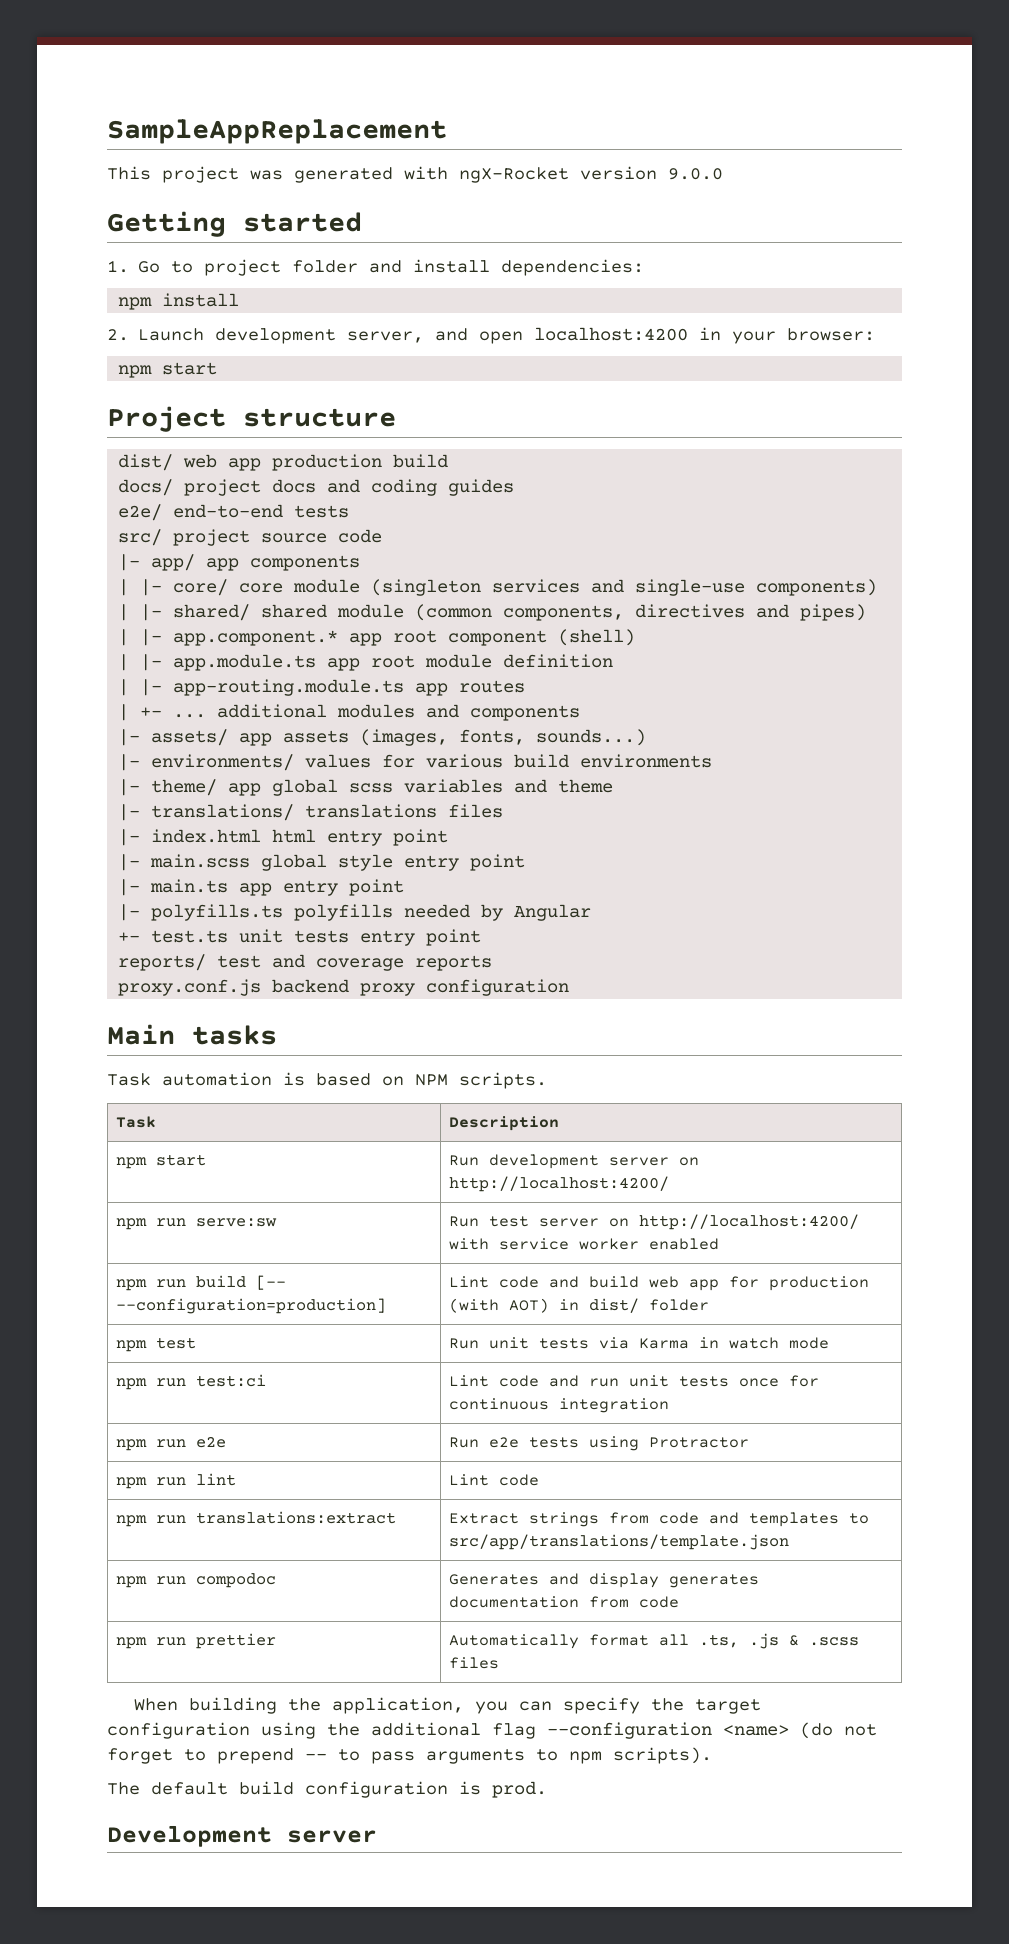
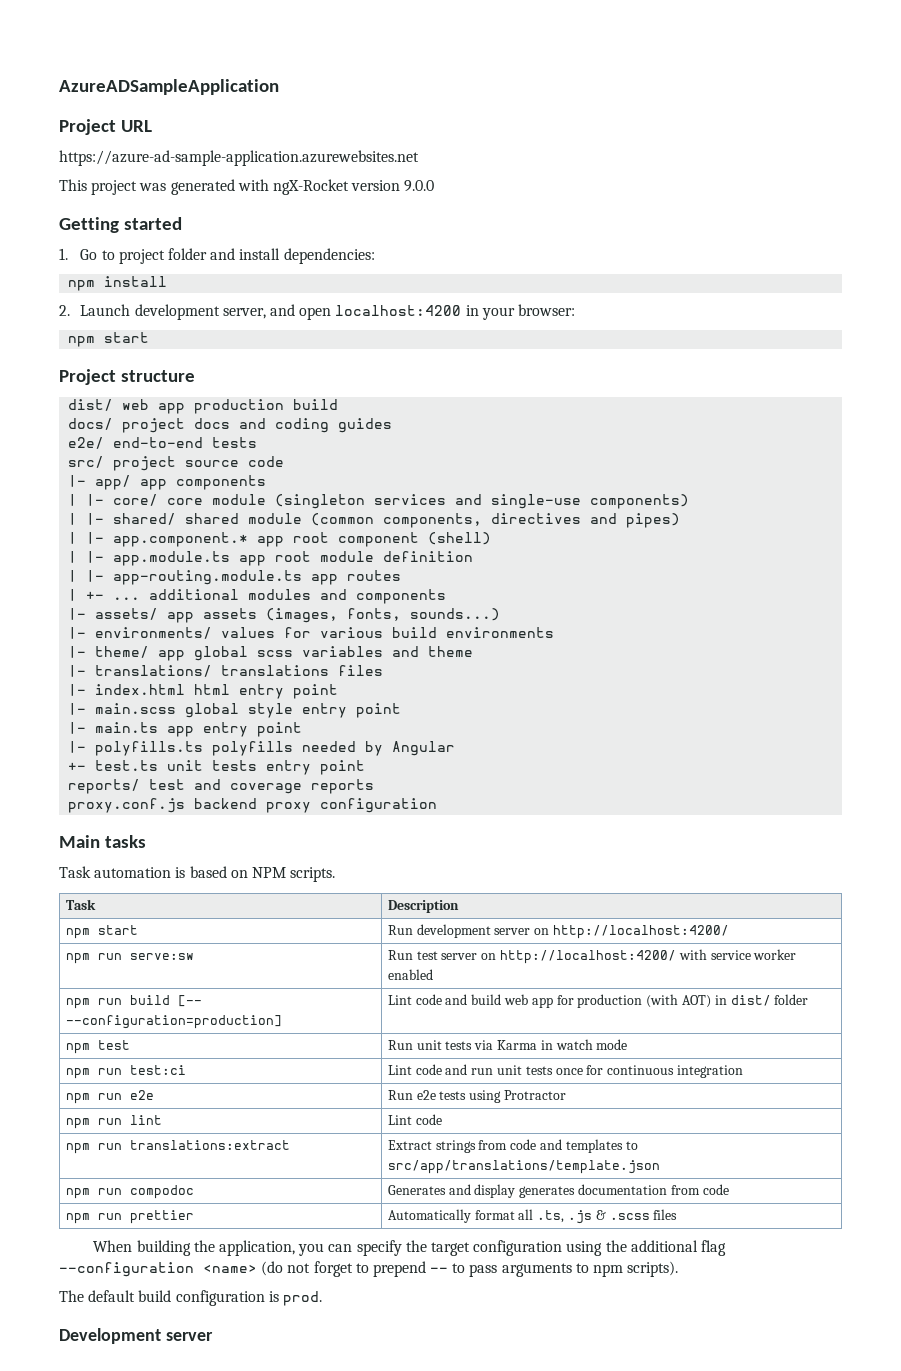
- SampleAppReplacement
+ AzureADSampleApplication
+ Project URL
+ https://azure-ad-sample-application.azurewebsites.net

